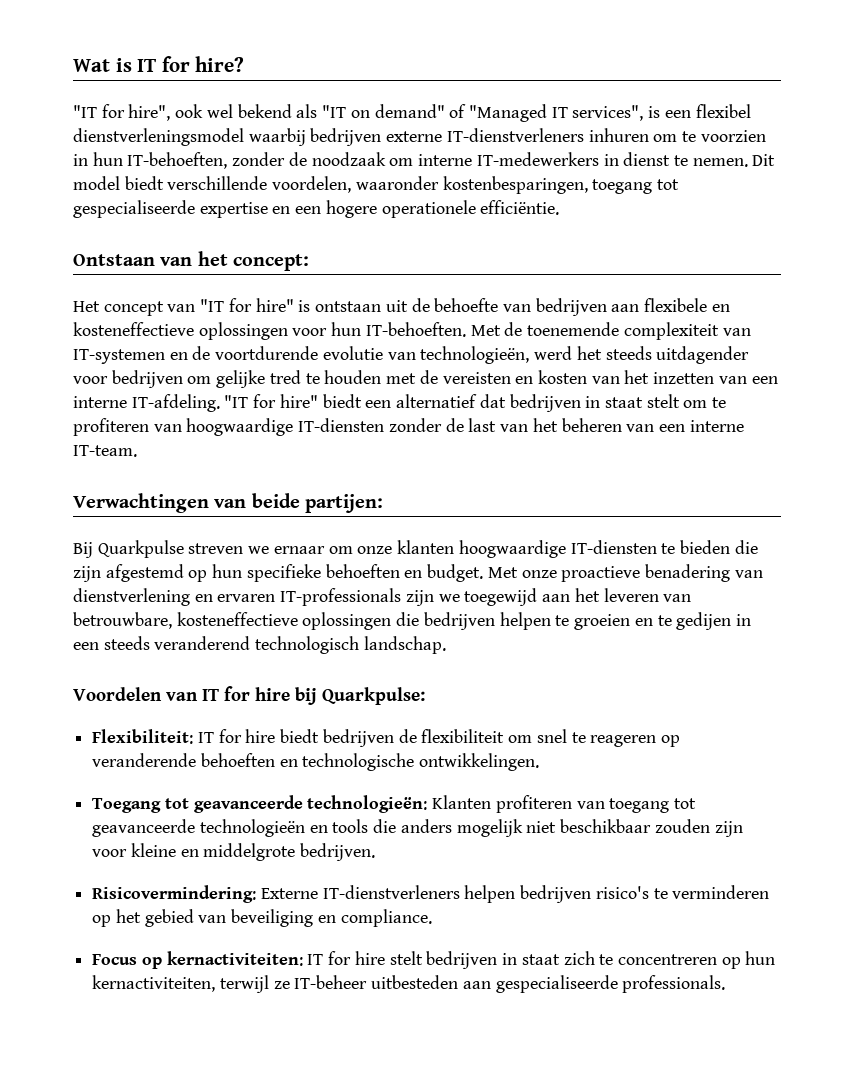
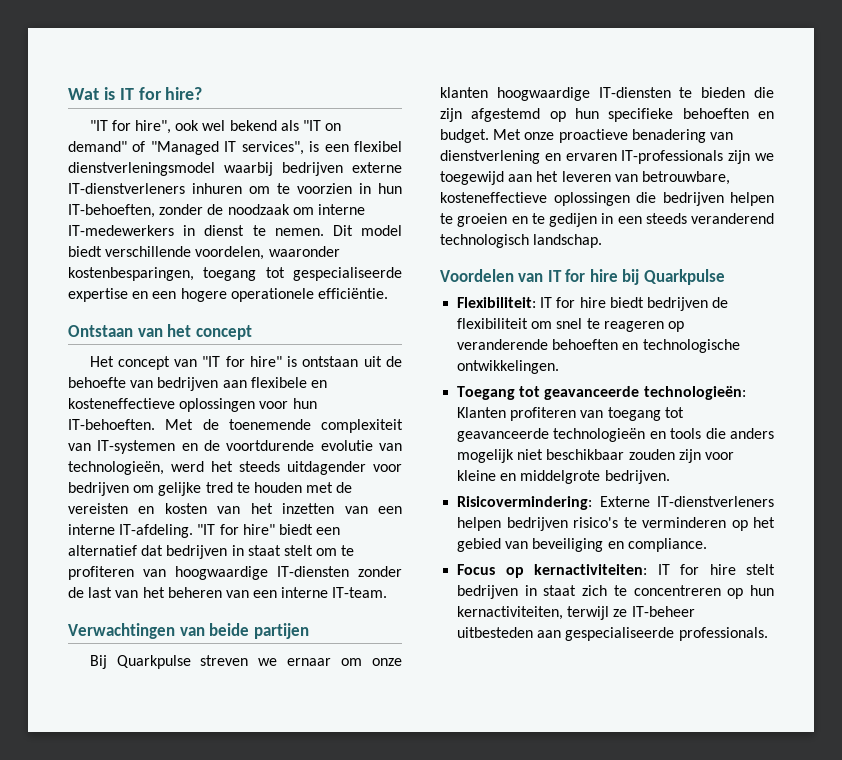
- Ontstaan van het concept:
+ Ontstaan van het concept
- Verwachtingen van beide partijen:
+ Verwachtingen van beide partijen
- Voordelen van IT for hire bij Quarkpulse:
+ Voordelen van IT for hire bij Quarkpulse

